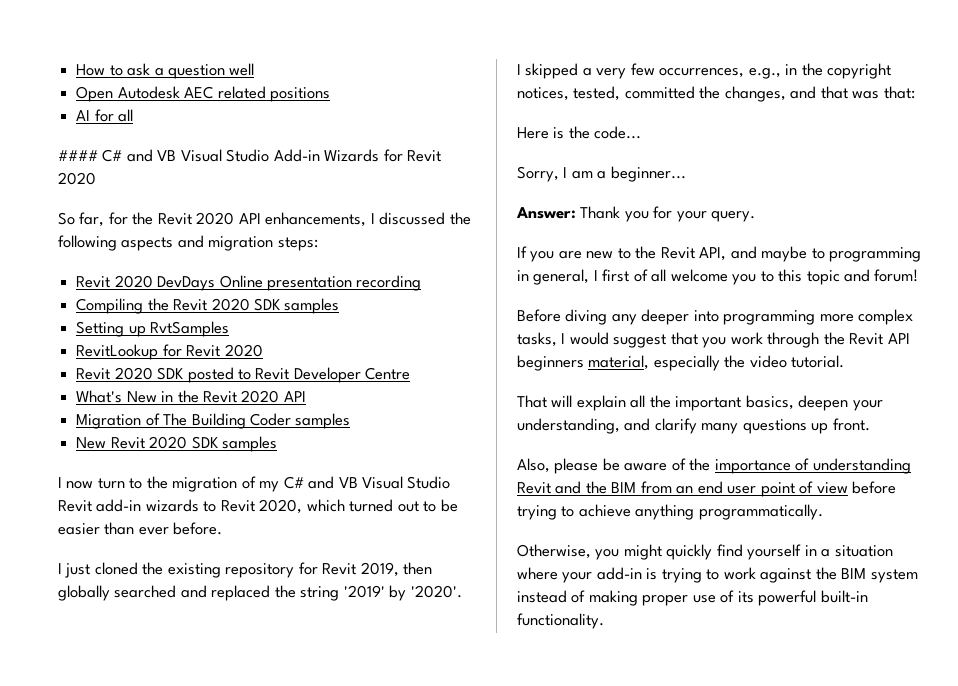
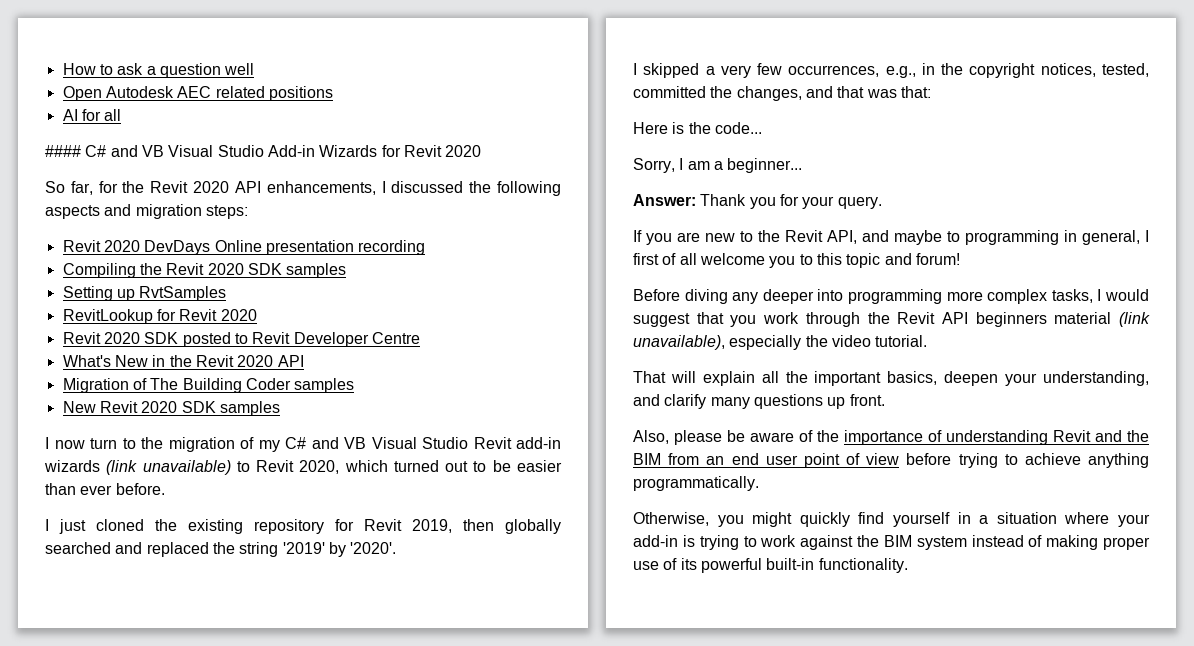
- I now turn to the migration of my C# and VB Visual Studio Revit add-in wizards to Revit 2020, which turned out to be easier than ever before.
+ I now turn to the migration of my C# and VB Visual Studio Revit add-in wizards (link unavailable) to Revit 2020, which turned out to be easier than ever before.
- Before diving any deeper into programming more complex tasks, I would suggest that you work through the Revit API beginners material, especially the video tutorial.
+ Before diving any deeper into programming more complex tasks, I would suggest that you work through the Revit API beginners material (link unavailable), especially the video tutorial.

